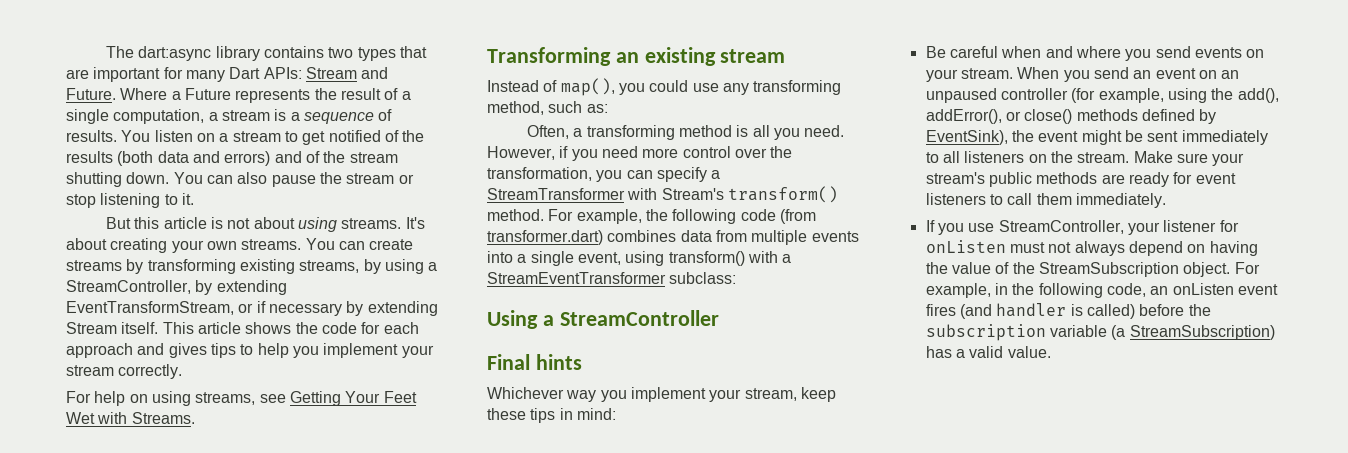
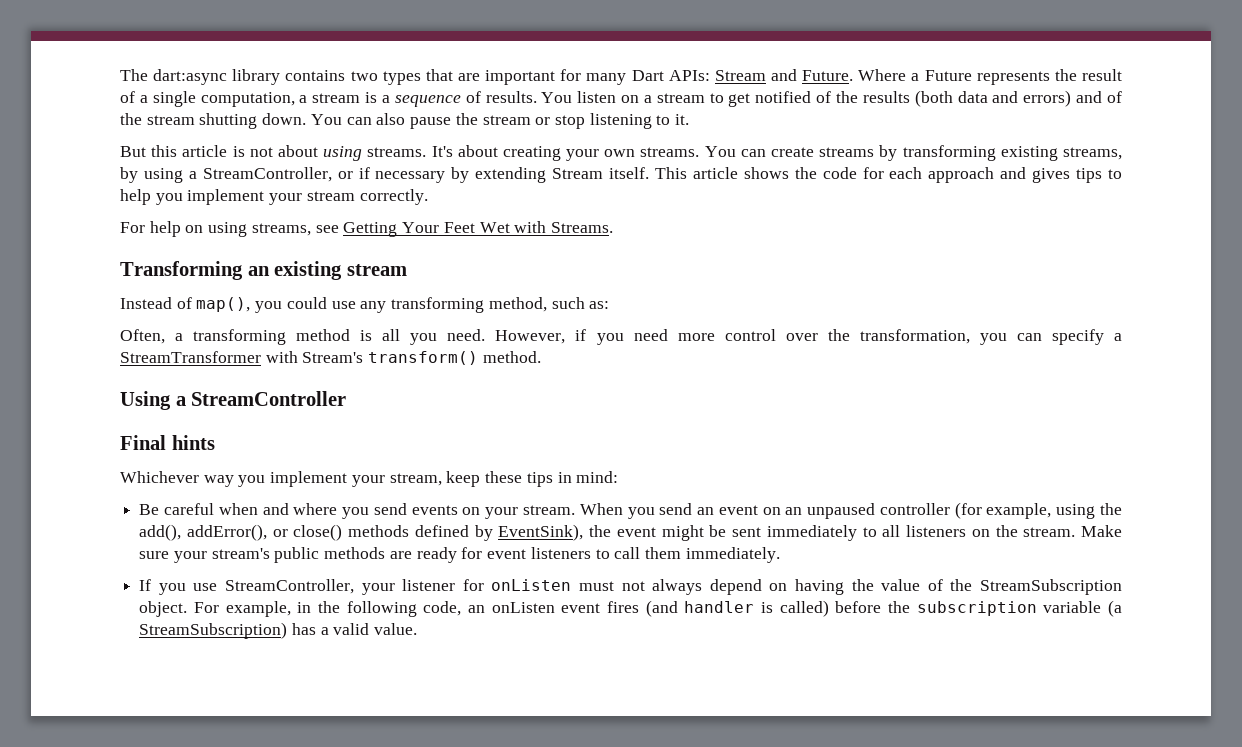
- You can create streams by transforming existing streams, by using a StreamController, by extending EventTransformStream, or if necessary by extending Stream itself.
+ You can create streams by transforming existing streams, by using a StreamController, or if necessary by extending Stream itself.
- For example, the following code (from transformer.dart) combines data from multiple events into a single event, using transform() with a StreamEventTransformer subclass:

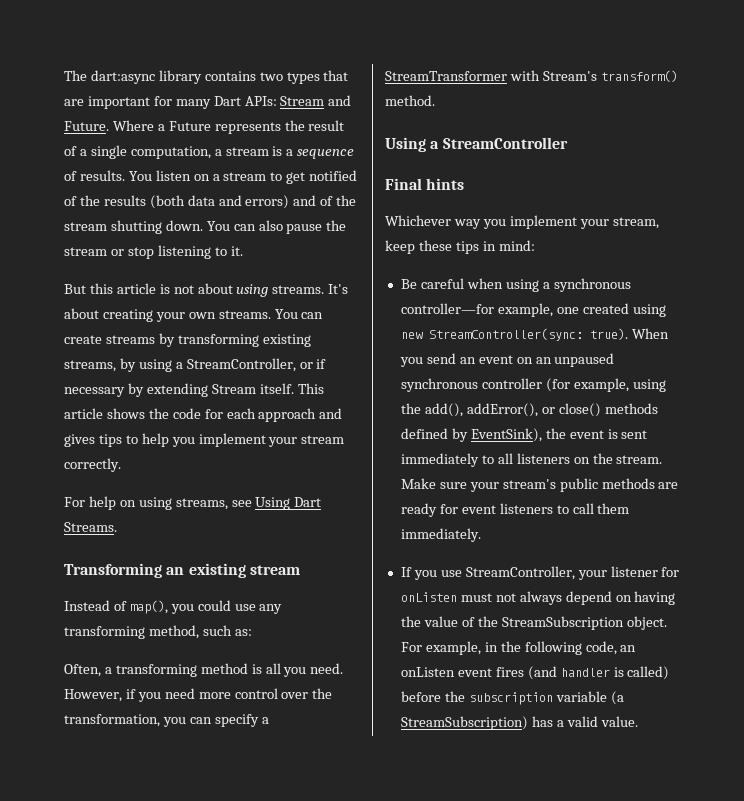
- For help on using streams, see Getting Your Feet Wet with Streams.
+ For help on using streams, see Using Dart Streams.
- Be careful when and where you send events on your stream.
+ Be careful when using a synchronous controller—for example, one created using new StreamController(sync: true).
- When you send an event on an unpaused controller (for example, using the add(), addError(), or close() methods defined by EventSink), the event might be sent immediately to all listeners on the stream.
+ When you send an event on an unpaused synchronous controller (for example, using the add(), addError(), or close() methods defined by EventSink), the event is sent immediately to all listeners on the stream.

